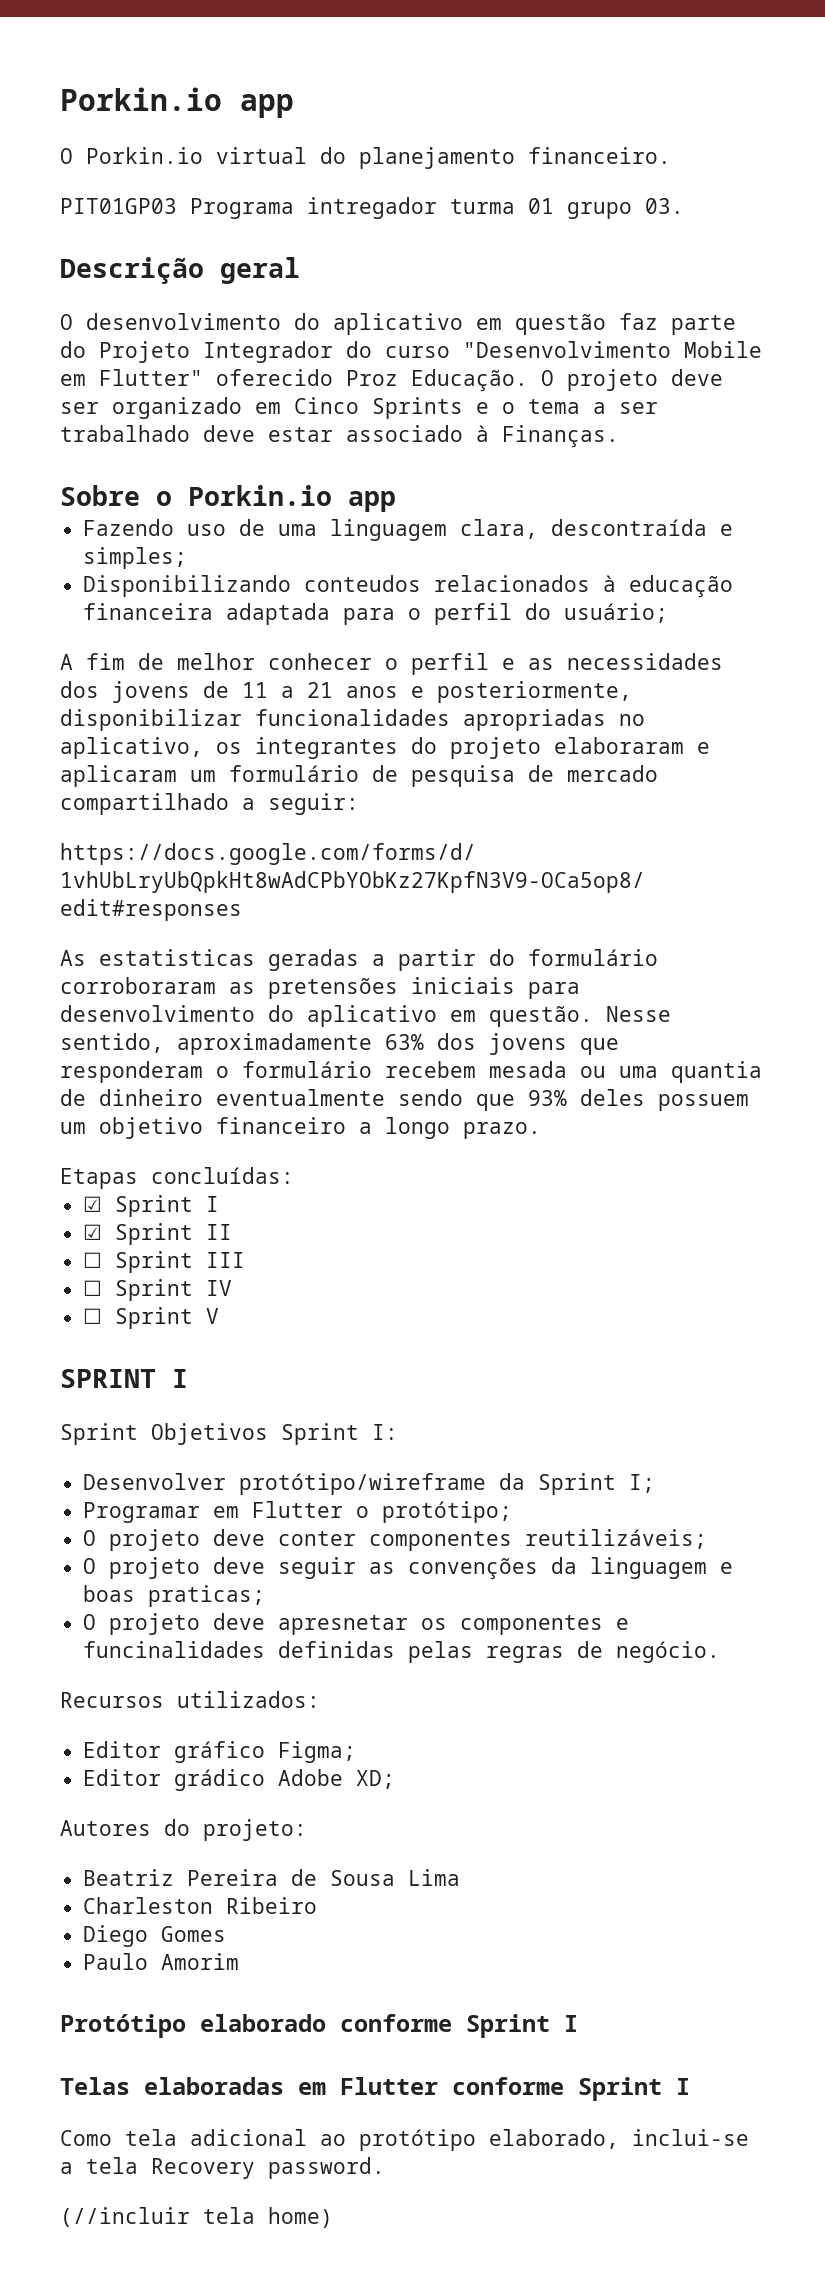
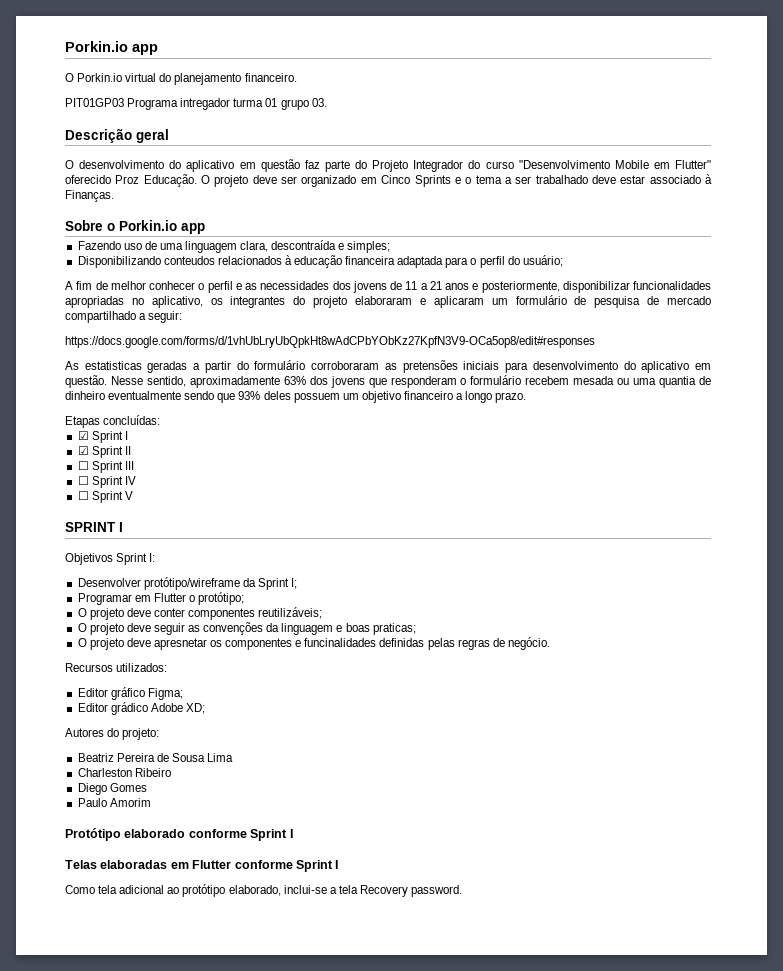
- Sprint Objetivos Sprint I:
+ Objetivos Sprint I:
- (//incluir tela home)

